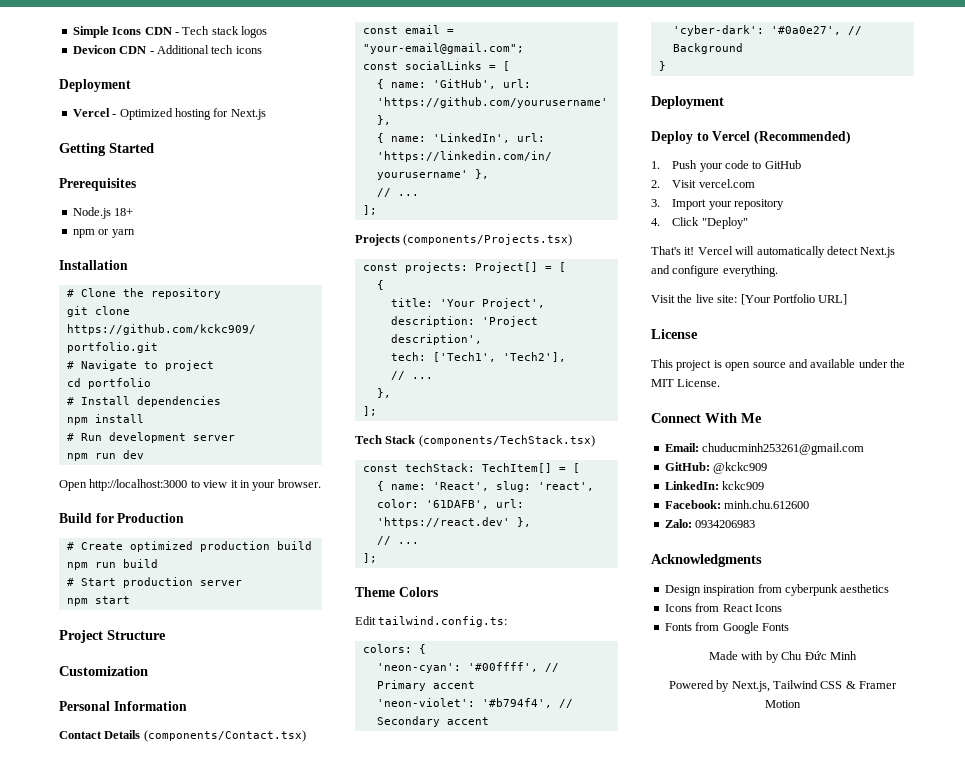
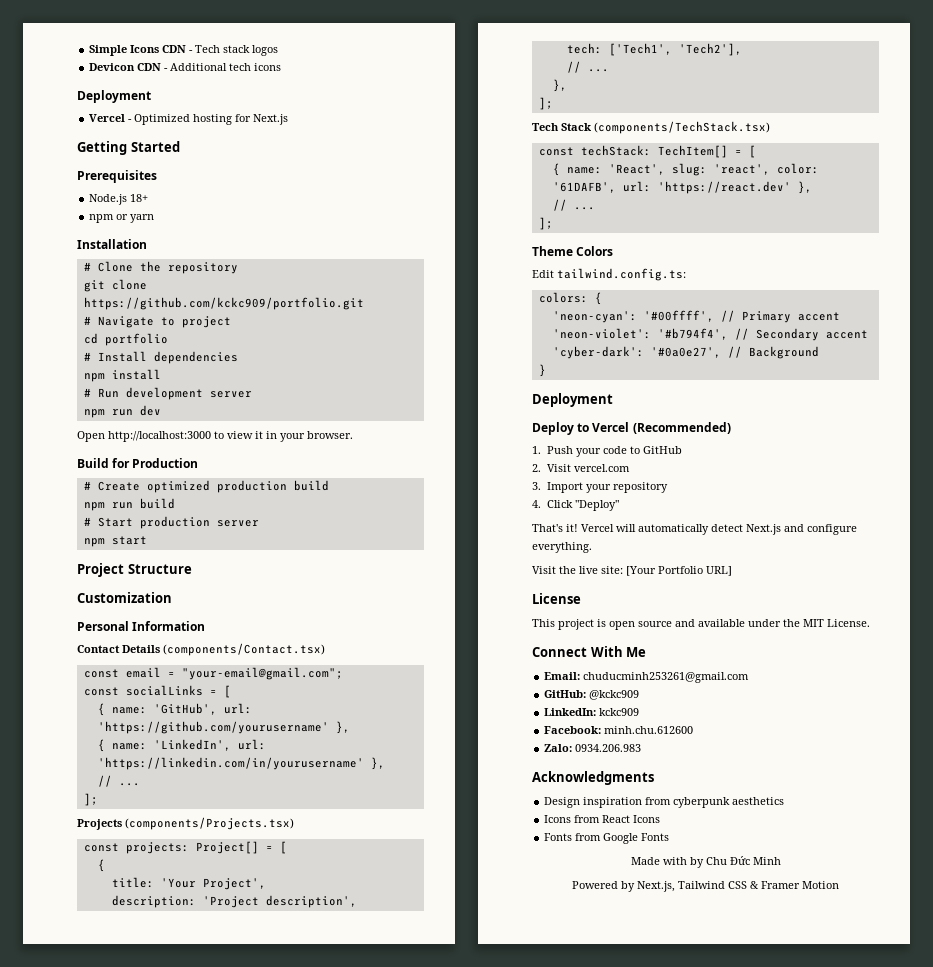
- Zalo: 0934206983
+ Zalo: 0934.206.983

